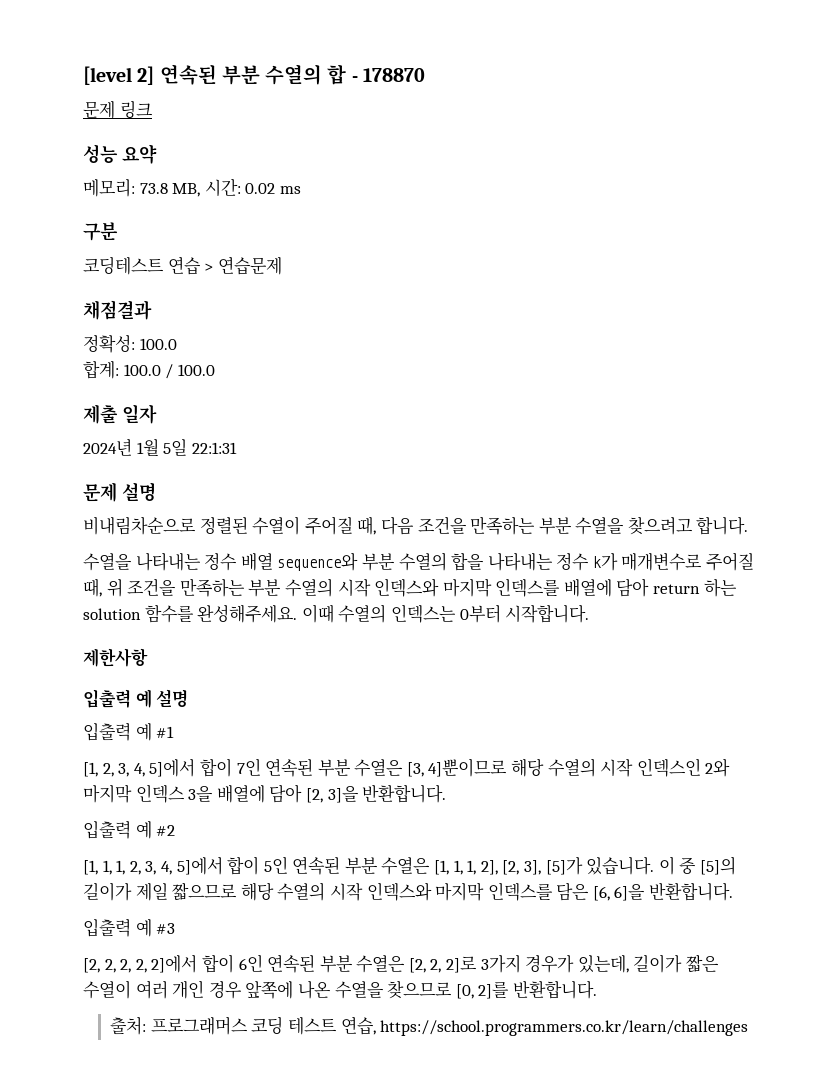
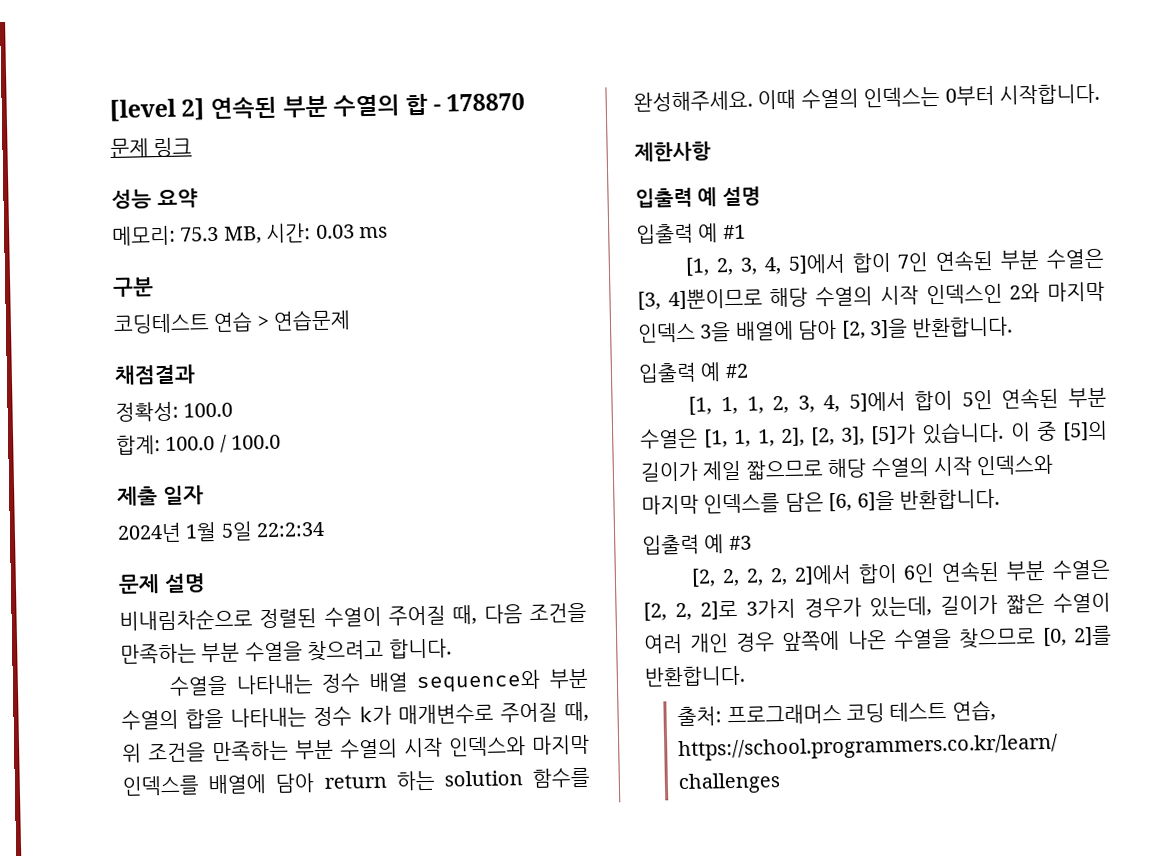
- 메모리: 73.8 MB, 시간: 0.02 ms
+ 메모리: 75.3 MB, 시간: 0.03 ms
- 2024년 1월 5일 22:1:31
+ 2024년 1월 5일 22:2:34

